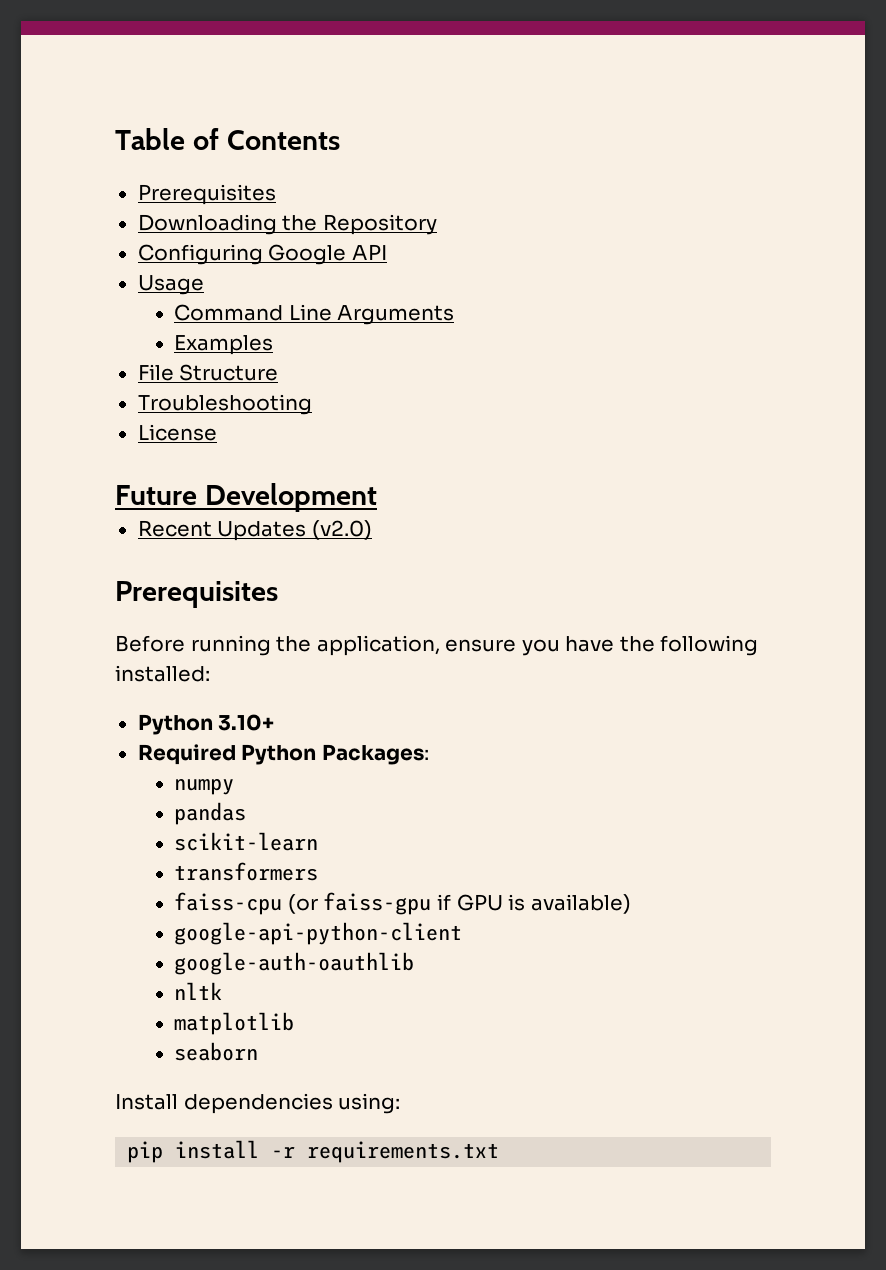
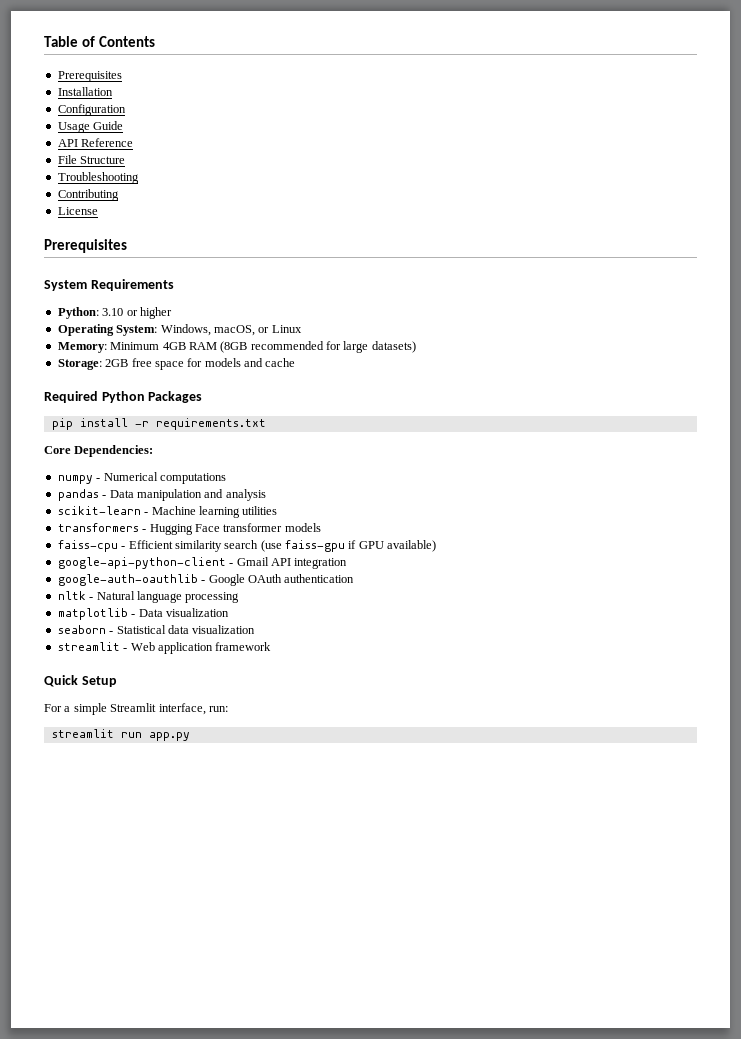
- Downloading the Repository
- Configuring Google API
- Usage
- Command Line Arguments
- Examples
+ Installation
+ Configuration
+ Usage Guide
+ API Reference
+ Contributing
  License
- Future Development
- Recent Updates (v2.0)
  Prerequisites
- Before running the application, ensure you have the following installed:
- Python 3.10+
- Required Python Packages:
- numpy
- pandas
- scikit-learn
- transformers
- faiss-cpu (or faiss-gpu if GPU is available)
- google-api-python-client
- google-auth-oauthlib
- nltk
- matplotlib
- seaborn
- Install dependencies using:
+ System Requirements
+ Python: 3.10 or higher
+ Operating System: Windows, macOS, or Linux
+ Memory: Minimum 4GB RAM (8GB recommended for large datasets)
+ Storage: 2GB free space for models and cache
+ Required Python Packages
  pip install -r requirements.txt
+ Core Dependencies:
+ numpy - Numerical computations
+ pandas - Data manipulation and analysis
+ scikit-learn - Machine learning utilities
+ transformers - Hugging Face transformer models
+ faiss-cpu - Efficient similarity search (use faiss-gpu if GPU available)
+ google-api-python-client - Gmail API integration
+ google-auth-oauthlib - Google OAuth authentication
+ nltk - Natural language processing
+ matplotlib - Data visualization
+ seaborn - Statistical data visualization
+ streamlit - Web application framework
+ Quick Setup
+ For a simple Streamlit interface, run:
+ streamlit run app.py

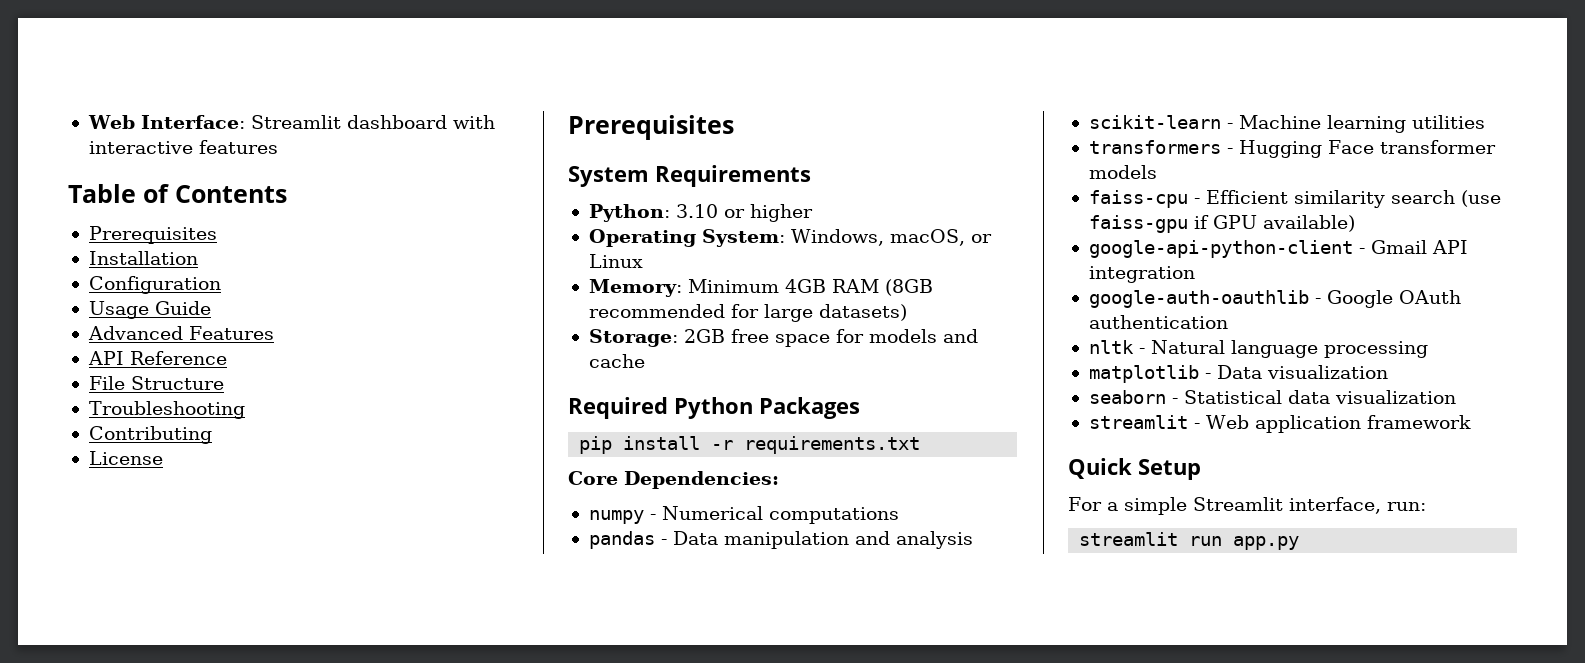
+ Web Interface: Streamlit dashboard with interactive features
+ Advanced Features

